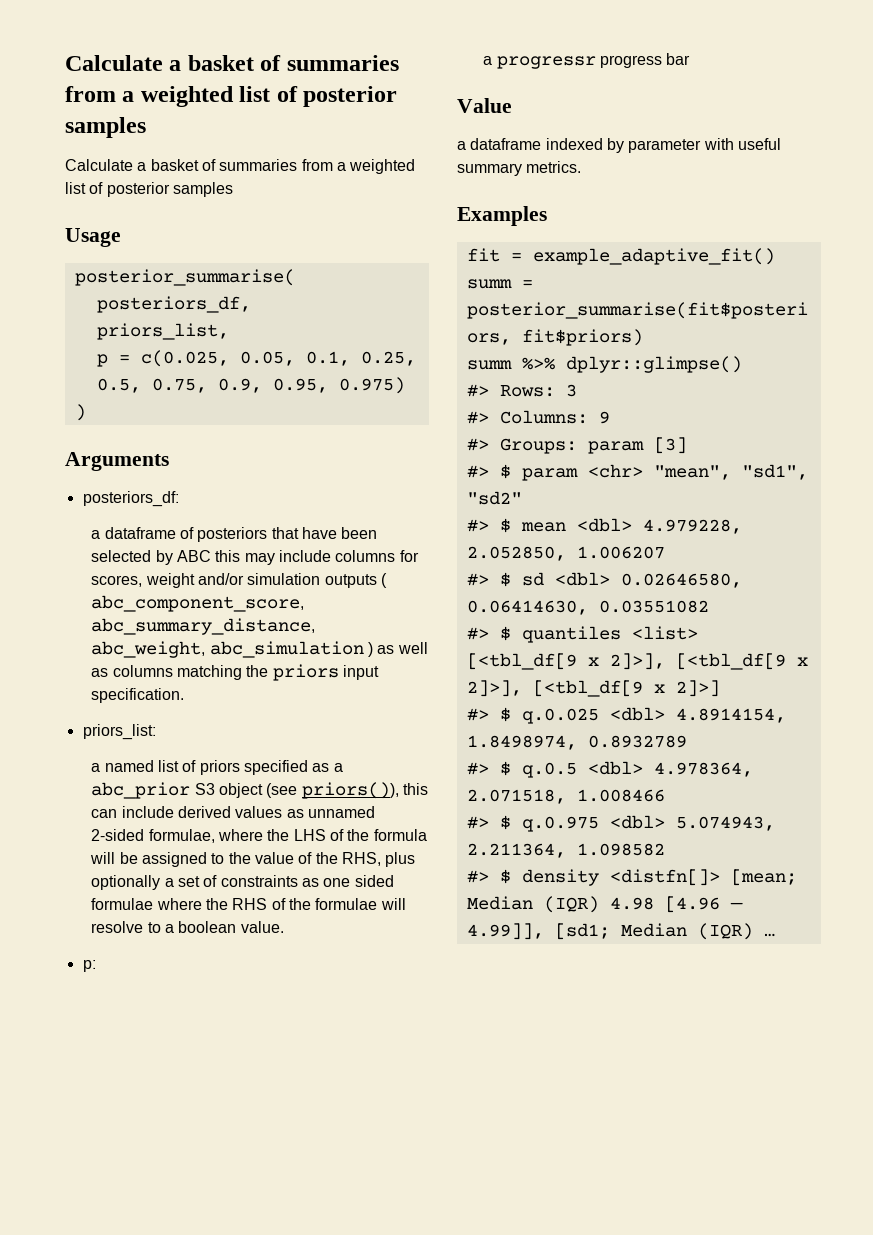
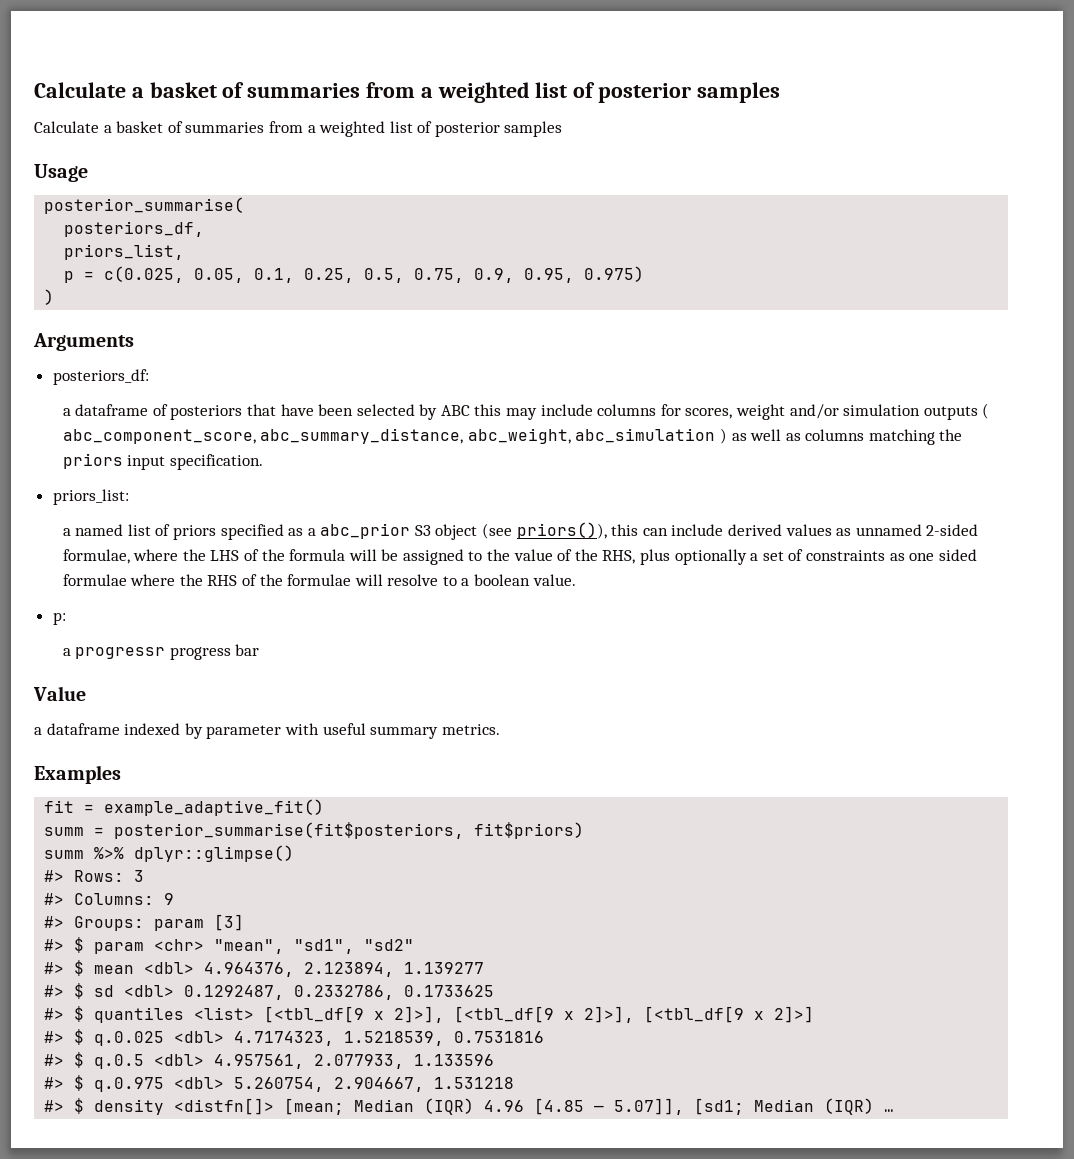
- #> $ mean <dbl> 4.979228, 2.052850, 1.006207
+ #> $ mean <dbl> 4.964376, 2.123894, 1.139277
- #> $ sd <dbl> 0.02646580, 0.06414630, 0.03551082
+ #> $ sd <dbl> 0.1292487, 0.2332786, 0.1733625
- #> $ q.0.025 <dbl> 4.8914154, 1.8498974, 0.8932789
+ #> $ q.0.025 <dbl> 4.7174323, 1.5218539, 0.7531816
- #> $ q.0.5 <dbl> 4.978364, 2.071518, 1.008466
+ #> $ q.0.5 <dbl> 4.957561, 2.077933, 1.133596
- #> $ q.0.975 <dbl> 5.074943, 2.211364, 1.098582
+ #> $ q.0.975 <dbl> 5.260754, 2.904667, 1.531218
- #> $ density <distfn[]> [mean; Median (IQR) 4.98 [4.96 — 4.99]], [sd1; Median (IQR) …
+ #> $ density <distfn[]> [mean; Median (IQR) 4.96 [4.85 — 5.07]], [sd1; Median (IQR) …

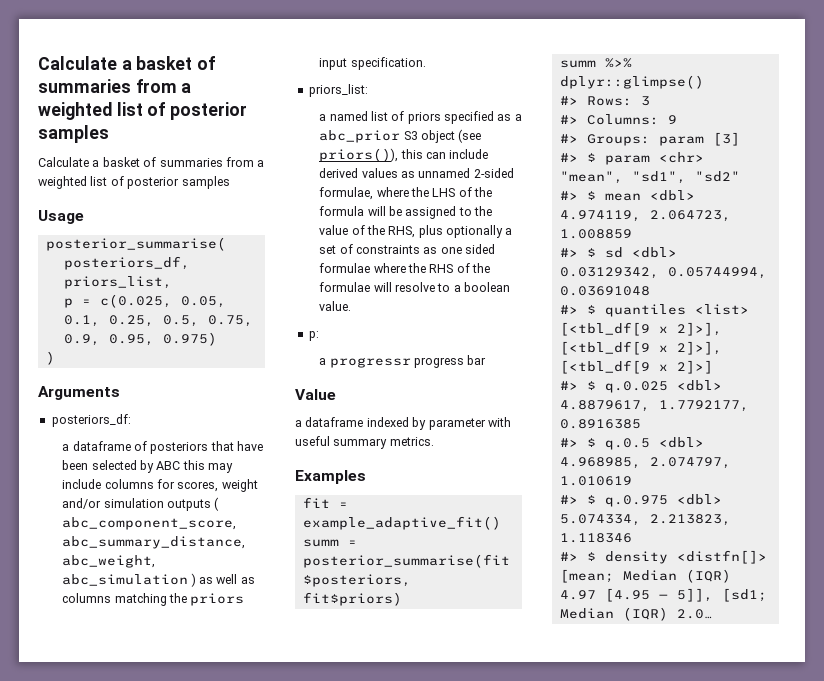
- #> $ mean <dbl> 4.964376, 2.123894, 1.139277
+ #> $ mean <dbl> 4.974119, 2.064723, 1.008859
- #> $ sd <dbl> 0.1292487, 0.2332786, 0.1733625
+ #> $ sd <dbl> 0.03129342, 0.05744994, 0.03691048
- #> $ q.0.025 <dbl> 4.7174323, 1.5218539, 0.7531816
+ #> $ q.0.025 <dbl> 4.8879617, 1.7792177, 0.8916385
- #> $ q.0.5 <dbl> 4.957561, 2.077933, 1.133596
+ #> $ q.0.5 <dbl> 4.968985, 2.074797, 1.010619
- #> $ q.0.975 <dbl> 5.260754, 2.904667, 1.531218
+ #> $ q.0.975 <dbl> 5.074334, 2.213823, 1.118346
- #> $ density <distfn[]> [mean; Median (IQR) 4.96 [4.85 — 5.07]], [sd1; Median (IQR) …
+ #> $ density <distfn[]> [mean; Median (IQR) 4.97 [4.95 — 5]], [sd1; Median (IQR) 2.0…

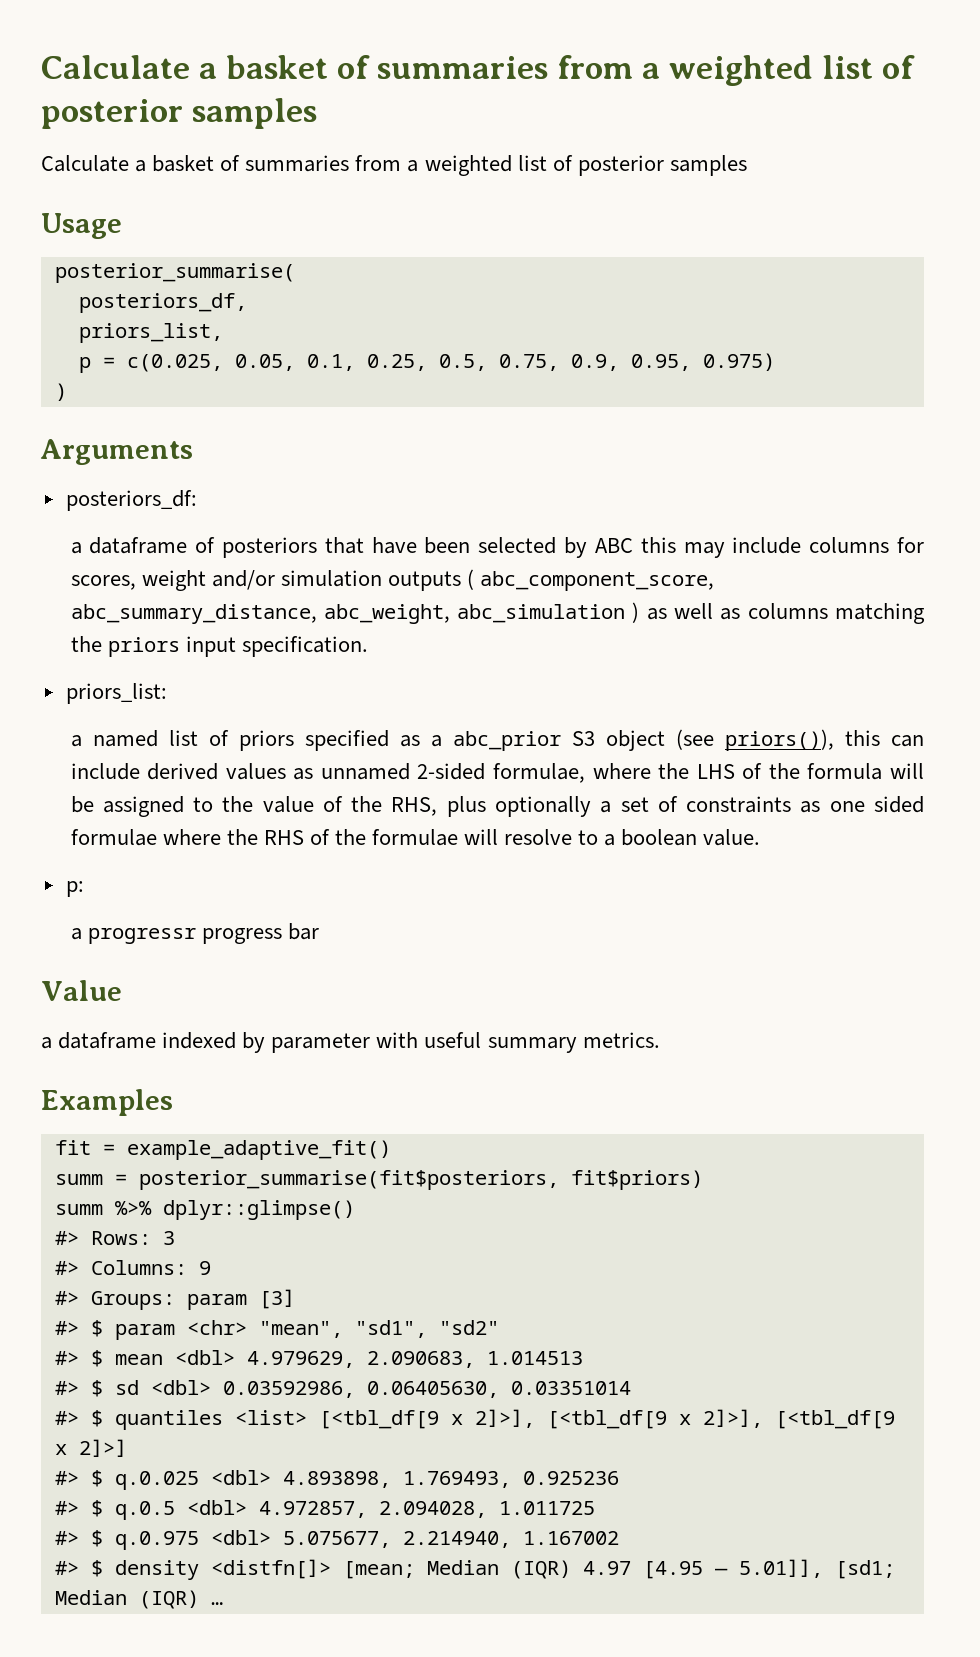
- #> $ mean <dbl> 4.974119, 2.064723, 1.008859
+ #> $ mean <dbl> 4.979629, 2.090683, 1.014513
- #> $ sd <dbl> 0.03129342, 0.05744994, 0.03691048
+ #> $ sd <dbl> 0.03592986, 0.06405630, 0.03351014
- #> $ q.0.025 <dbl> 4.8879617, 1.7792177, 0.8916385
+ #> $ q.0.025 <dbl> 4.893898, 1.769493, 0.925236
- #> $ q.0.5 <dbl> 4.968985, 2.074797, 1.010619
+ #> $ q.0.5 <dbl> 4.972857, 2.094028, 1.011725
- #> $ q.0.975 <dbl> 5.074334, 2.213823, 1.118346
+ #> $ q.0.975 <dbl> 5.075677, 2.214940, 1.167002
- #> $ density <distfn[]> [mean; Median (IQR) 4.97 [4.95 — 5]], [sd1; Median (IQR) 2.0…
+ #> $ density <distfn[]> [mean; Median (IQR) 4.97 [4.95 — 5.01]], [sd1; Median (IQR) …

